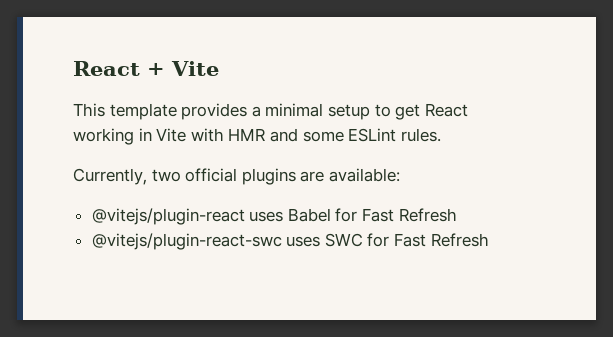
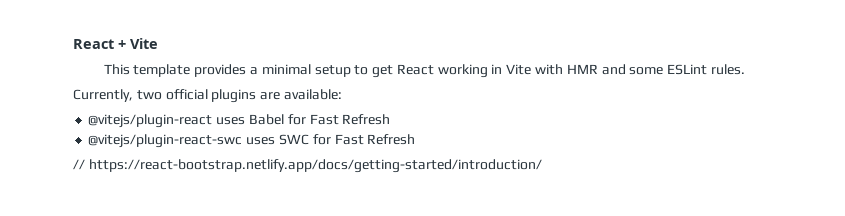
+ // https://react-bootstrap.netlify.app/docs/getting-started/introduction/

